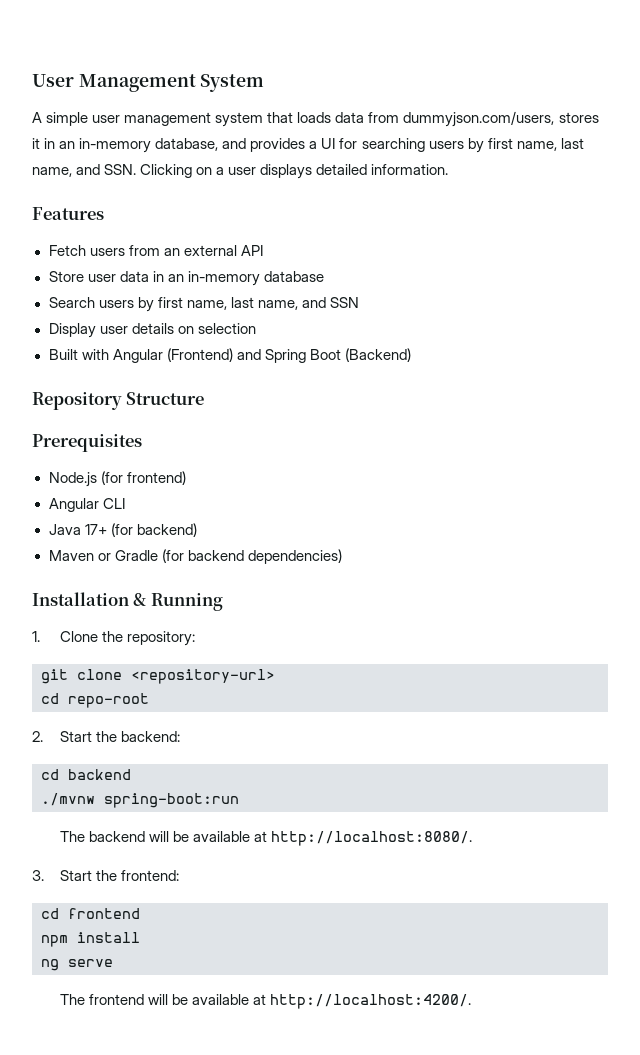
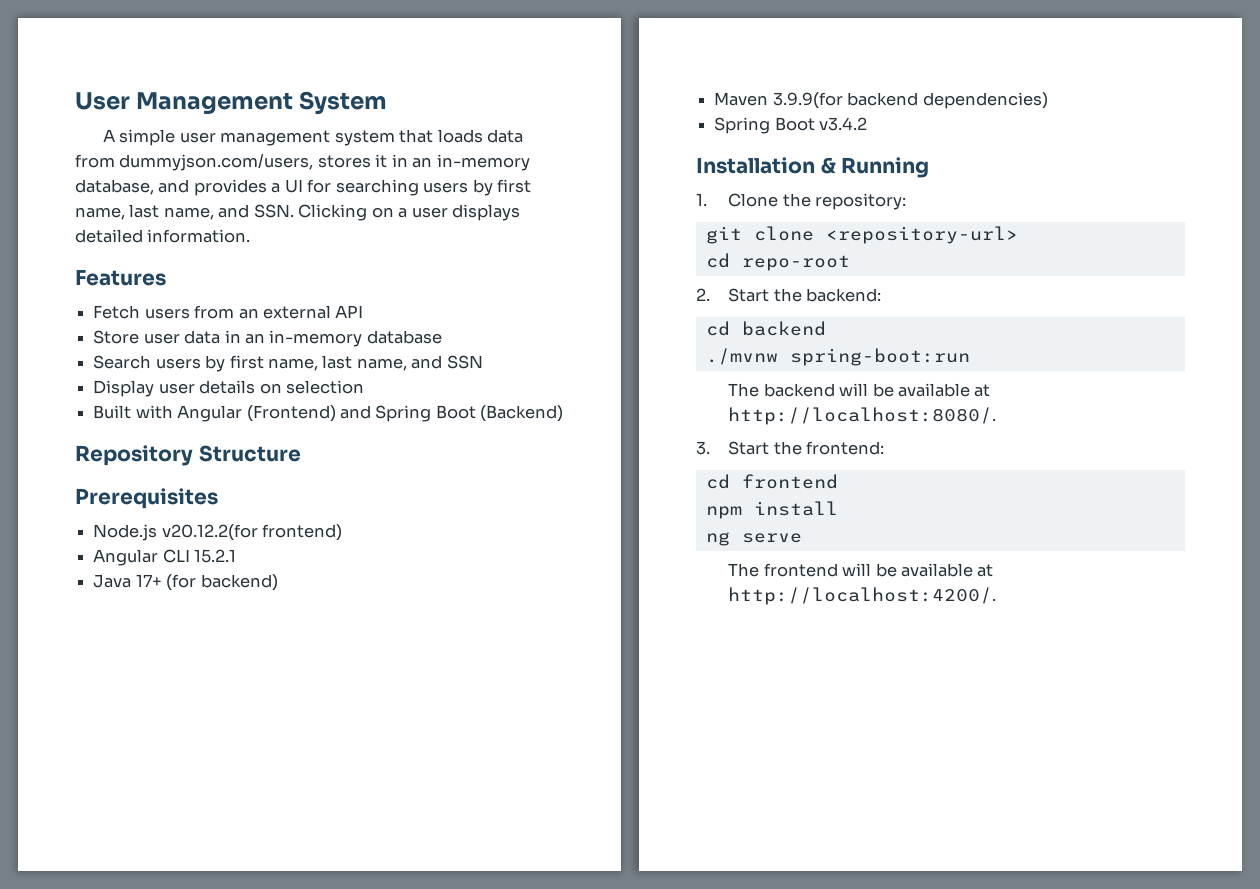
- Node.js (for frontend)
+ Node.js v20.12.2(for frontend)
- Angular CLI
+ Angular CLI 15.2.1
- Maven or Gradle (for backend dependencies)
+ Maven 3.9.9(for backend dependencies)
+ Spring Boot v3.4.2

